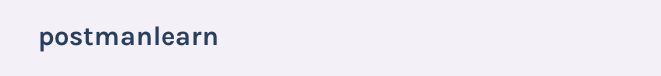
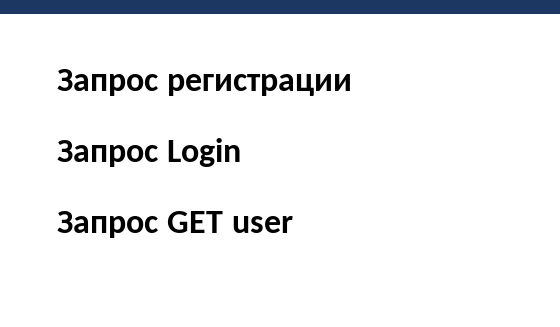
- postmanlearn
+ Запрос регистрации
+ Запрос Login
+ Запрос GET user

